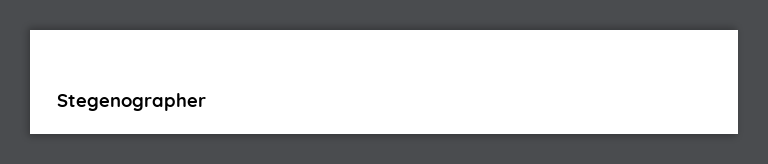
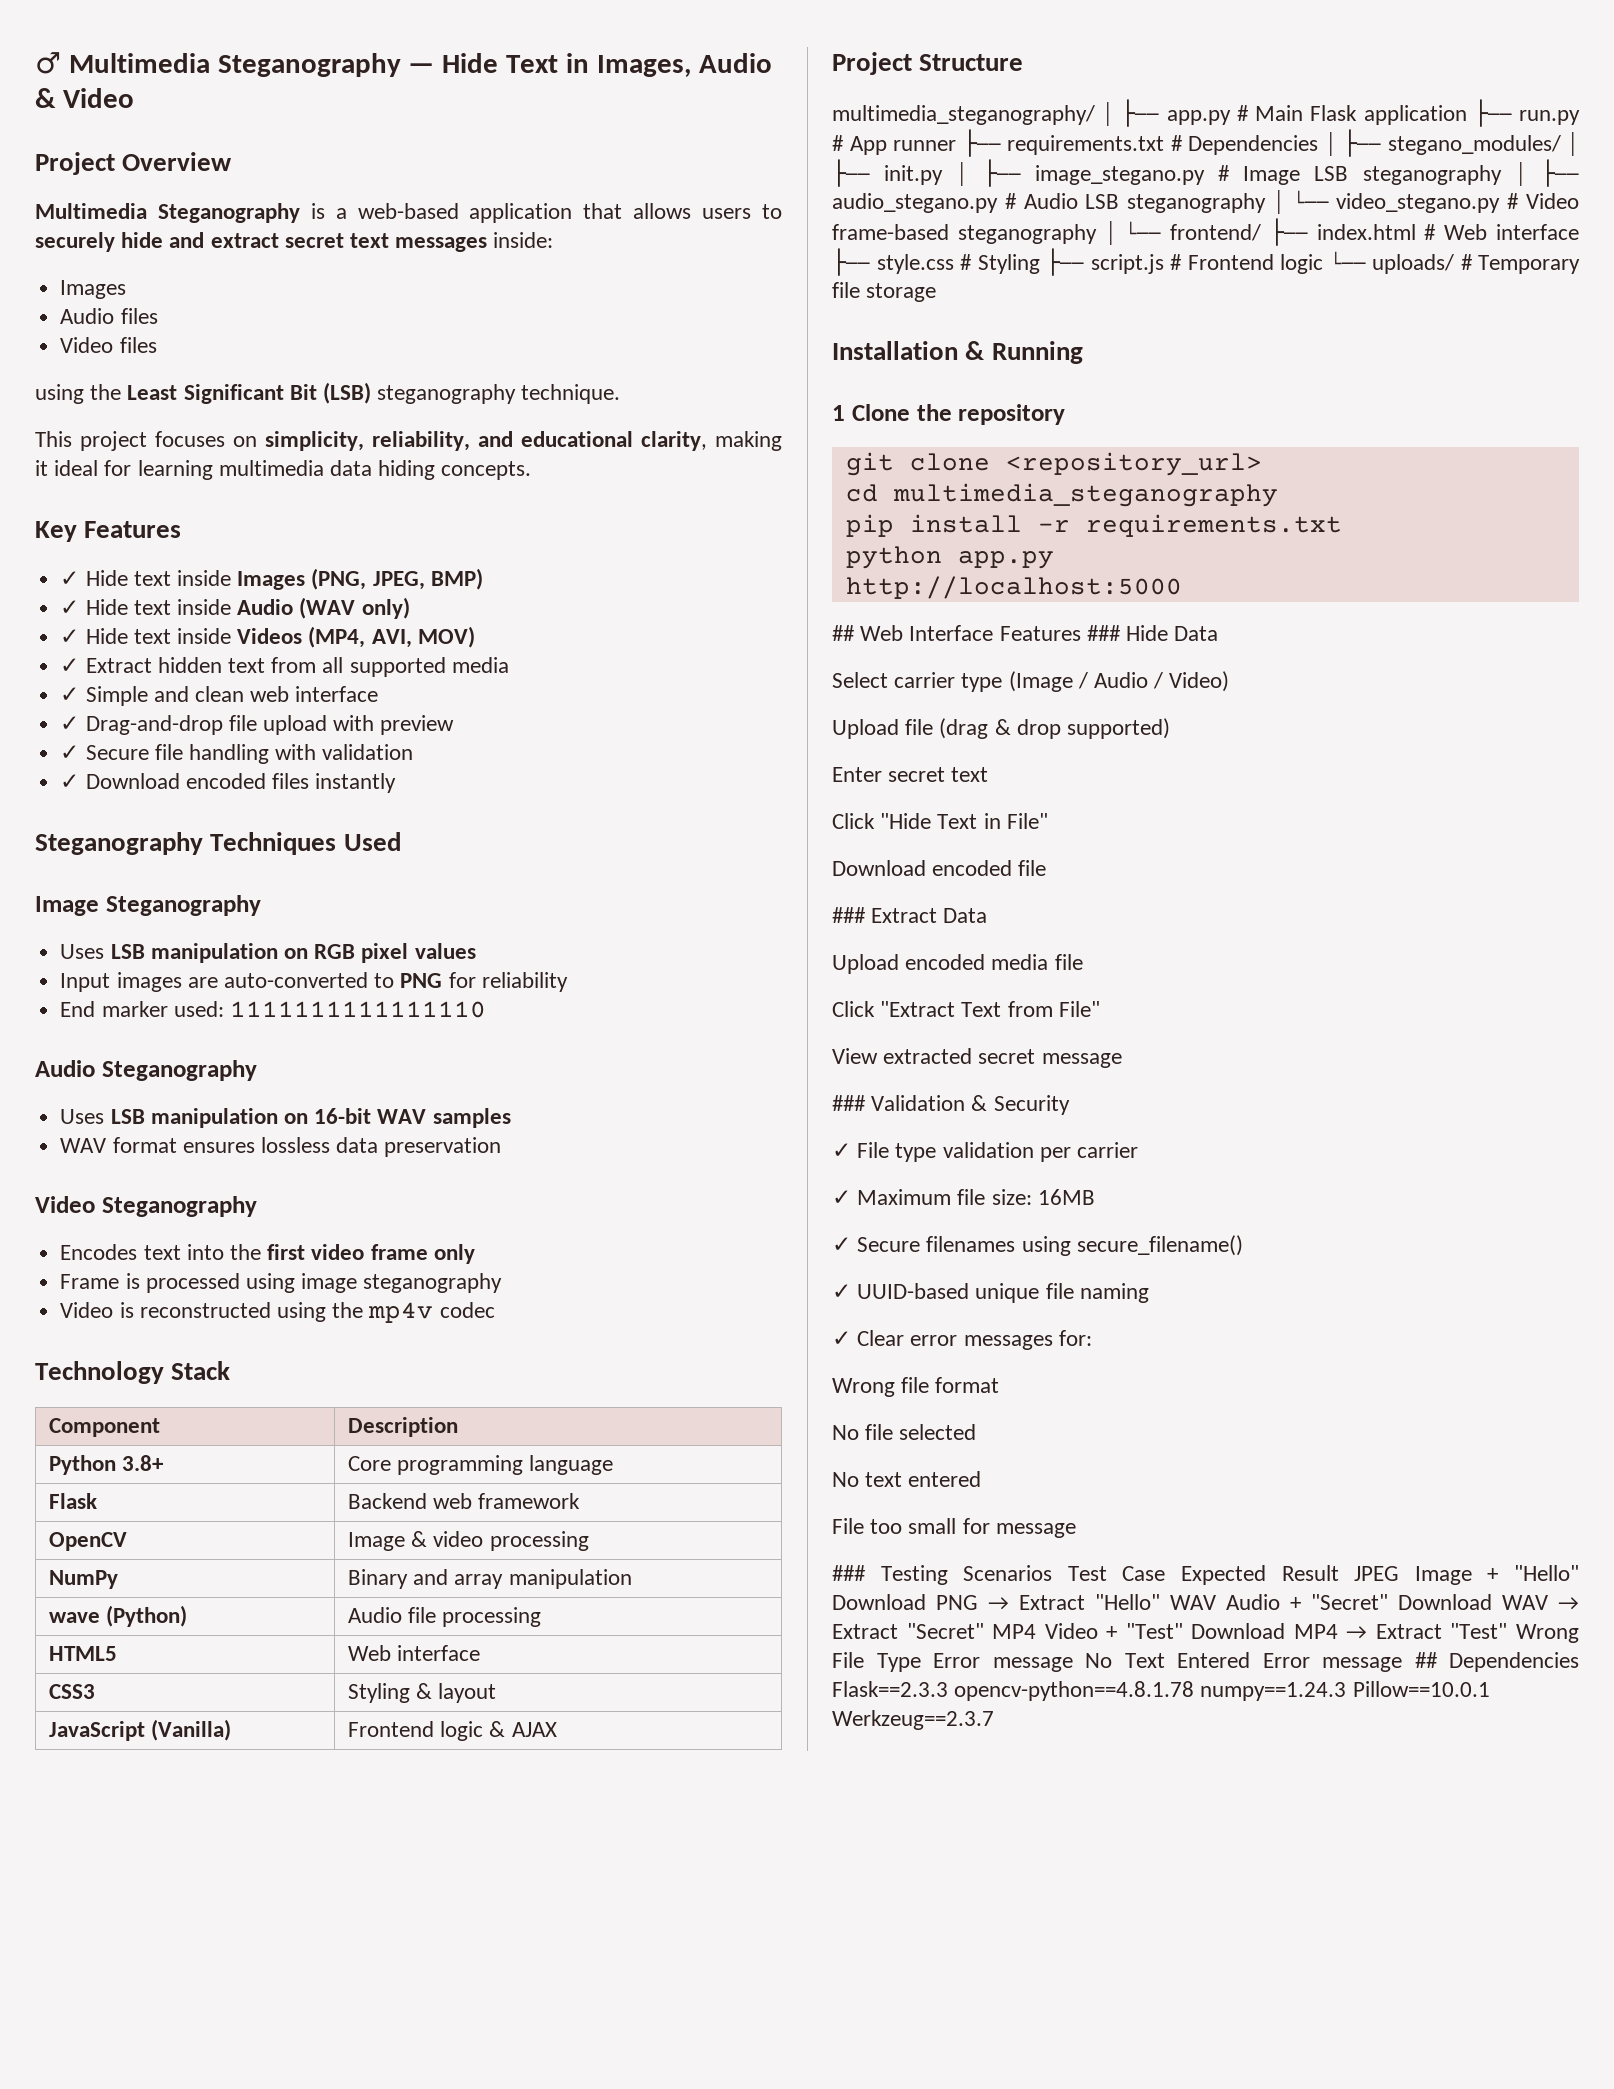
- Stegenographer
+ ♂ Multimedia Steganography — Hide Text in Images, Audio & Video
+ Project Overview
+ Multimedia Steganography is a web-based application that allows users to securely hide and extract secret text messages inside:
+ Images
+ Audio files
+ Video files
+ using the Least Significant Bit (LSB) steganography technique.
+ This project focuses on simplicity, reliability, and educational clarity, making it ideal for learning multimedia data hiding concepts.
+ Key Features
+ ✓ Hide text inside Images (PNG, JPEG, BMP)
+ ✓ Hide text inside Audio (WAV only)
+ ✓ Hide text inside Videos (MP4, AVI, MOV)
+ ✓ Extract hidden text from all supported media
+ ✓ Simple and clean web interface
+ ✓ Drag-and-drop file upload with preview
+ ✓ Secure file handling with validation
+ ✓ Download encoded files instantly
+ Steganography Techniques Used
+ Image Steganography
+ Uses LSB manipulation on RGB pixel values
+ Input images are auto-converted to PNG for reliability
+ End marker used: 1111111111111110
+ Audio Steganography
+ Uses LSB manipulation on 16-bit WAV samples
+ WAV format ensures lossless data preservation
+ Video Steganography
+ Encodes text into the first video frame only
+ Frame is processed using image steganography
+ Video is reconstructed using the mp4v codec
+ Technology Stack
+ Component | Description
+ Python 3.8+ | Core programming language
+ Flask | Backend web framework
+ OpenCV | Image & video processing
+ NumPy | Binary and array manipulation
+ wave (Python) | Audio file processing
+ HTML5 | Web interface
+ CSS3 | Styling & layout
+ JavaScript (Vanilla) | Frontend logic & AJAX
+ Project Structure
+ multimedia_steganography/ │ ├── app.py # Main Flask application ├── run.py # App runner ├── requirements.txt # Dependencies │ ├── stegano_modules/ │ ├── init.py │ ├── image_stegano.py # Image LSB steganography │ ├── audio_stegano.py # Audio LSB steganography │ └── video_stegano.py # Video frame-based steganography │ └── frontend/ ├── index.html # Web interface ├── style.css # Styling ├── script.js # Frontend logic └── uploads/ # Temporary file storage
+ Installation & Running
+ 1 Clone the repository
+ git clone <repository_url>
+ cd multimedia_steganography
+ pip install -r requirements.txt
+ python app.py
+ http://localhost:5000
+ ## Web Interface Features ### Hide Data
+ Select carrier type (Image / Audio / Video)
+ Upload file (drag & drop supported)
+ Enter secret text
+ Click "Hide Text in File"
+ Download encoded file
+ ### Extract Data
+ Upload encoded media file
+ Click "Extract Text from File"
+ View extracted secret message
+ ### Validation & Security
+ ✓ File type validation per carrier
+ ✓ Maximum file size: 16MB
+ ✓ Secure filenames using secure_filename()
+ ✓ UUID-based unique file naming
+ ✓ Clear error messages for:
+ Wrong file format
+ No file selected
+ No text entered
+ File too small for message
+ ### Testing Scenarios Test Case Expected Result JPEG Image + "Hello" Download PNG → Extract "Hello" WAV Audio + "Secret" Download WAV → Extract "Secret" MP4 Video + "Test" Download MP4 → Extract "Test" Wrong File Type Error message No Text Entered Error message ## Dependencies Flask==2.3.3 opencv-python==4.8.1.78 numpy==1.24.3 Pillow==10.0.1 Werkzeug==2.3.7

